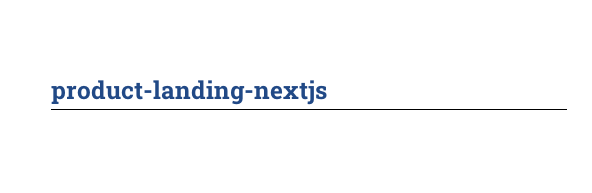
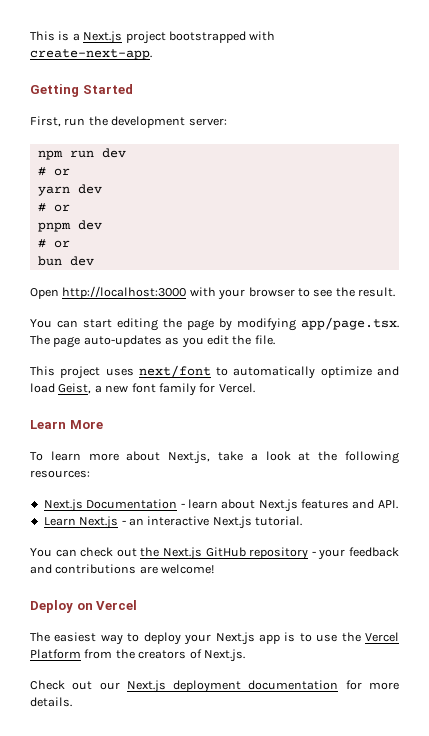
- product-landing-nextjs
+ This is a Next.js project bootstrapped with create-next-app.
+ Getting Started
+ First, run the development server:
+ npm run dev
+ # or
+ yarn dev
+ # or
+ pnpm dev
+ # or
+ bun dev
+ Open http://localhost:3000 with your browser to see the result.
+ You can start editing the page by modifying app/page.tsx. The page auto-updates as you edit the file.
+ This project uses next/font to automatically optimize and load Geist, a new font family for Vercel.
+ Learn More
+ To learn more about Next.js, take a look at the following resources:
+ Next.js Documentation - learn about Next.js features and API.
+ Learn Next.js - an interactive Next.js tutorial.
+ You can check out the Next.js GitHub repository - your feedback and contributions are welcome!
+ Deploy on Vercel
+ The easiest way to deploy your Next.js app is to use the Vercel Platform from the creators of Next.js.
+ Check out our Next.js deployment documentation for more details.

